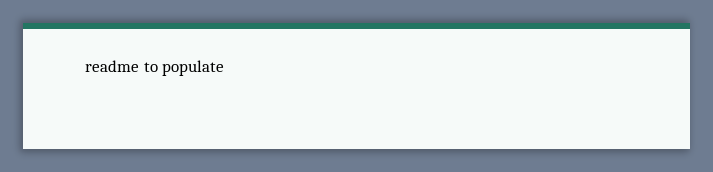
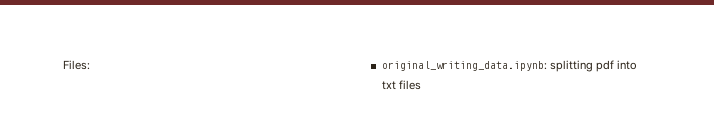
- readme to populate
+ Files:
+ original_writing_data.ipynb: splitting pdf into txt files

